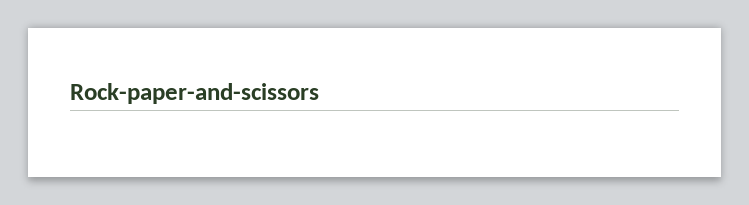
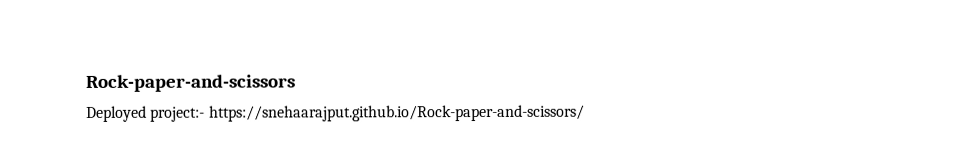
+ Deployed project:- https://snehaarajput.github.io/Rock-paper-and-scissors/

